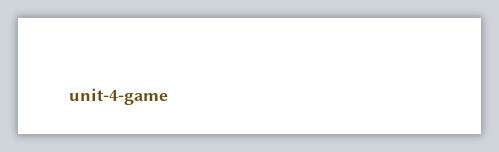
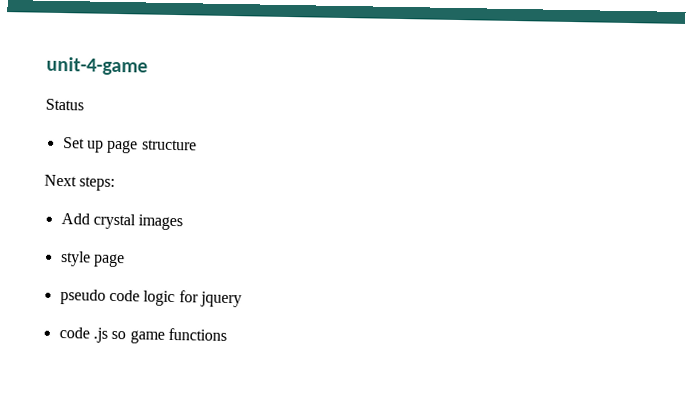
+ Status
+ Set up page structure
+ Next steps:
+ Add crystal images
+ style page
+ pseudo code logic for jquery
+ code .js so game functions

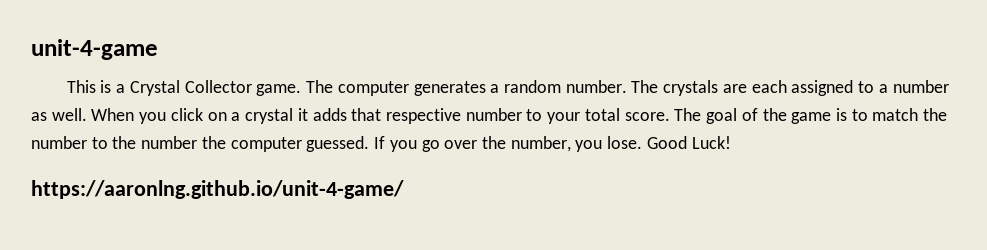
- Status
- Set up page structure
- Next steps:
- Add crystal images
- style page
- pseudo code logic for jquery
- code .js so game functions
+ This is a Crystal Collector game. The computer generates a random number. The crystals are each assigned to a number as well. When you click on a crystal it adds that respective number to your total score. The goal of the game is to match the number to the number the computer guessed. If you go over the number, you lose. Good Luck!
+ https://aaronlng.github.io/unit-4-game/

